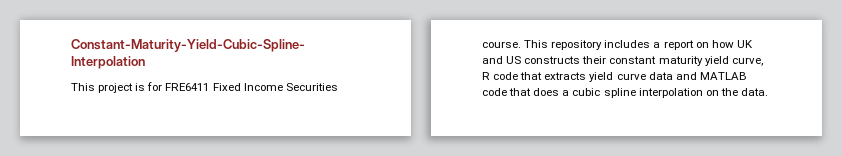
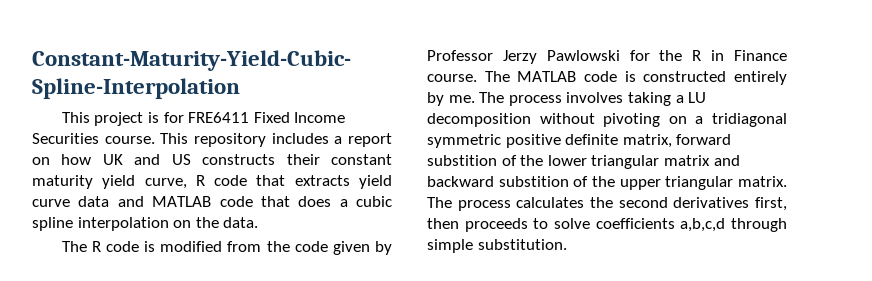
+ The R code is modified from the code given by Professor Jerzy Pawlowski for the R in Finance course. The MATLAB code is constructed entirely by me. The process involves taking a LU decomposition without pivoting on a tridiagonal symmetric positive definite matrix, forward substition of the lower triangular matrix and backward substition of the upper triangular matrix. The process calculates the second derivatives first, then proceeds to solve coefficients a,b,c,d through simple substitution.

